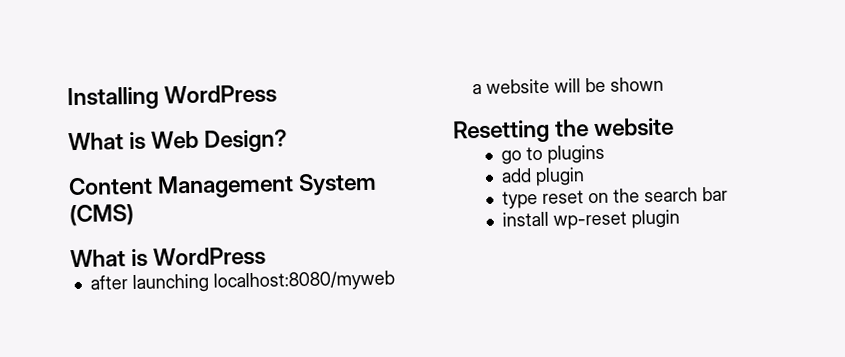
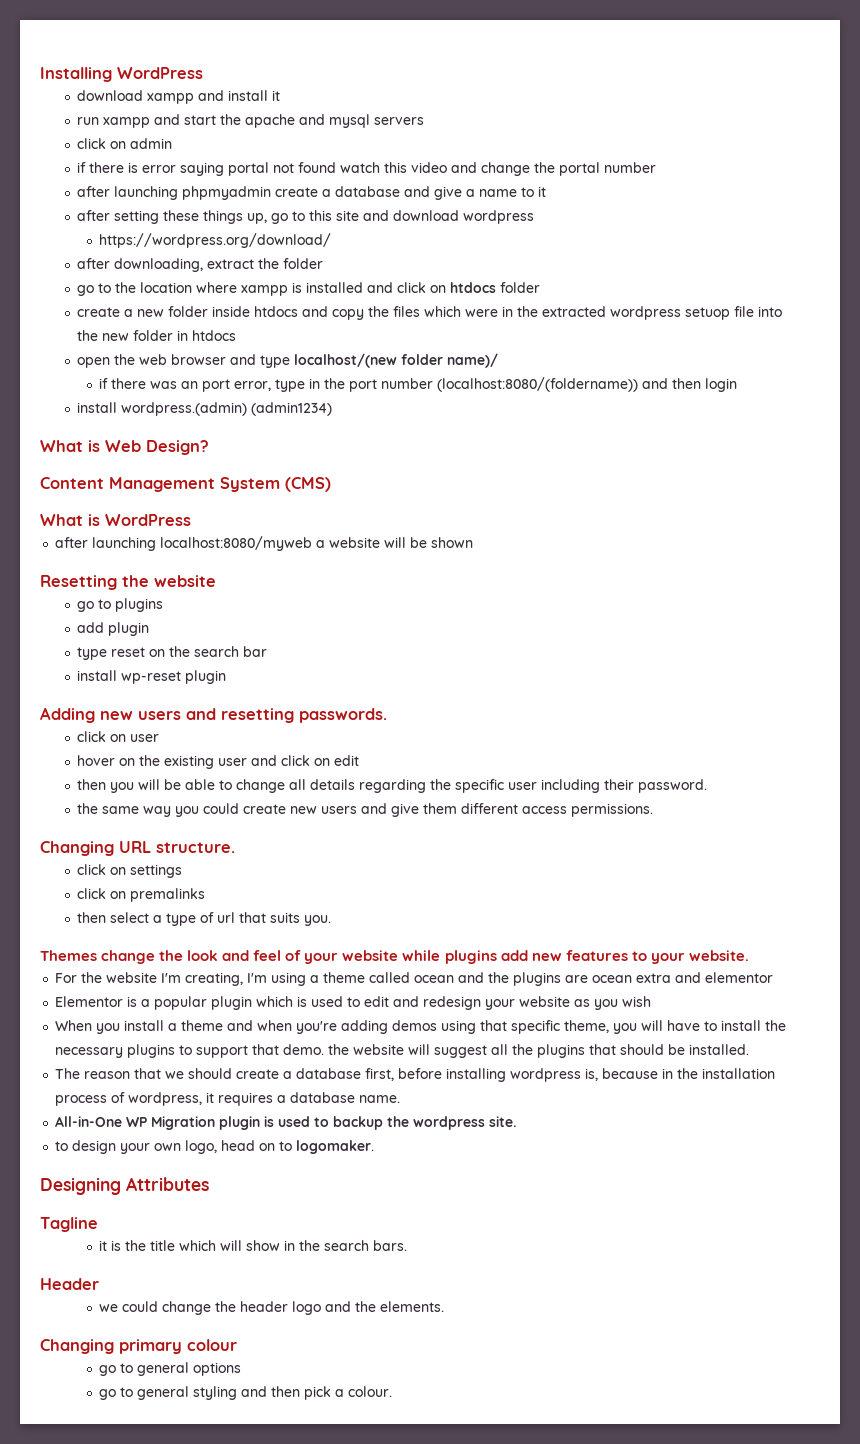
+ download xampp and install it
+ run xampp and start the apache and mysql servers
+ click on admin
+ if there is error saying portal not found watch this video and change the portal number
+ after launching phpmyadmin create a database and give a name to it
+ after setting these things up, go to this site and download wordpress
+ https://wordpress.org/download/
+ after downloading, extract the folder
+ go to the location where xampp is installed and click on htdocs folder
+ create a new folder inside htdocs and copy the files which were in the extracted wordpress setuop file into the new folder in htdocs
+ open the web browser and type localhost/(new folder name)/
+ if there was an port error, type in the port number (localhost:8080/(foldername)) and then login
+ install wordpress.(admin) (admin1234)
+ Adding new users and resetting passwords.
+ click on user
+ hover on the existing user and click on edit
+ then you will be able to change all details regarding the specific user including their password.
+ the same way you could create new users and give them different access permissions.
+ Changing URL structure.
+ click on settings
+ click on premalinks
+ then select a type of url that suits you.
+ Themes change the look and feel of your website while plugins add new features to your website.
+ For the website I'm creating, I'm using a theme called ocean and the plugins are ocean extra and elementor
+ Elementor is a popular plugin which is used to edit and redesign your website as you wish
+ When you install a theme and when you're adding demos using that specific theme, you will have to install the necessary plugins to support that demo. the website will suggest all the plugins that should be installed.
+ The reason that we should create a database first, before installing wordpress is, because in the installation process of wordpress, it requires a database name.
+ All-in-One WP Migration plugin is used to backup the wordpress site.
+ to design your own logo, head on to logomaker.
+ Designing Attributes
+ Tagline
+ it is the title which will show in the search bars.
+ Header
+ we could change the header logo and the elements.
+ Changing primary colour
+ go to general options
+ go to general styling and then pick a colour.

